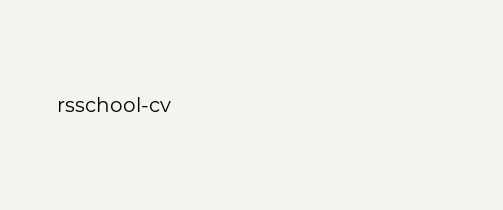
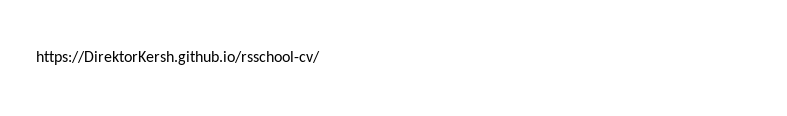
- rsschool-cv
+ https://DirektorKersh.github.io/rsschool-cv/

